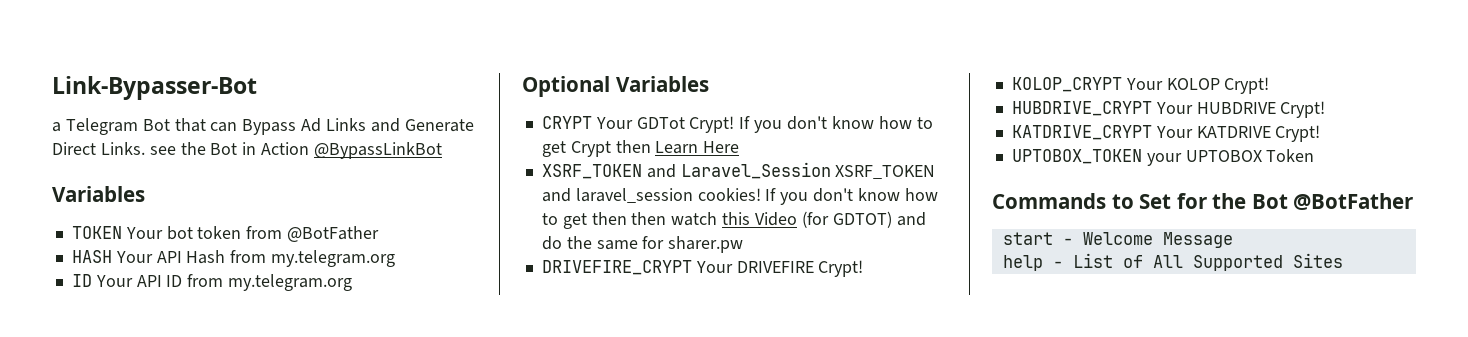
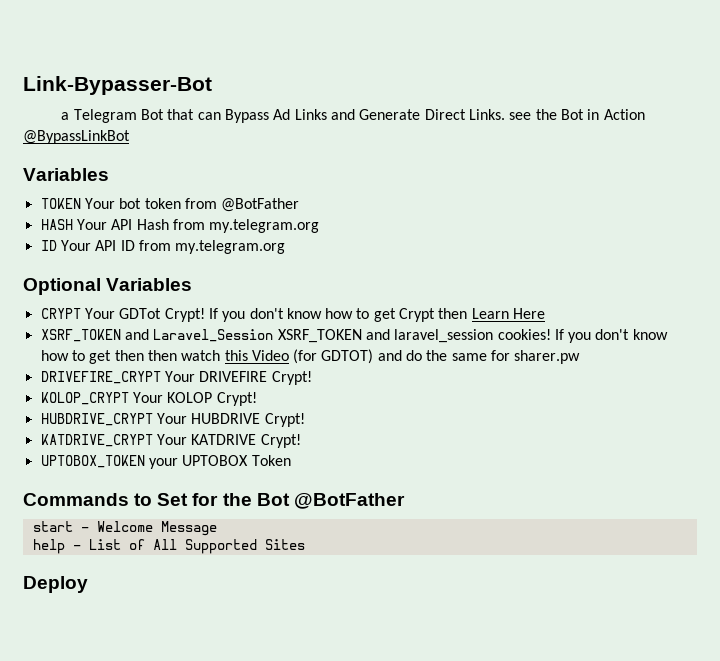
+ Deploy

